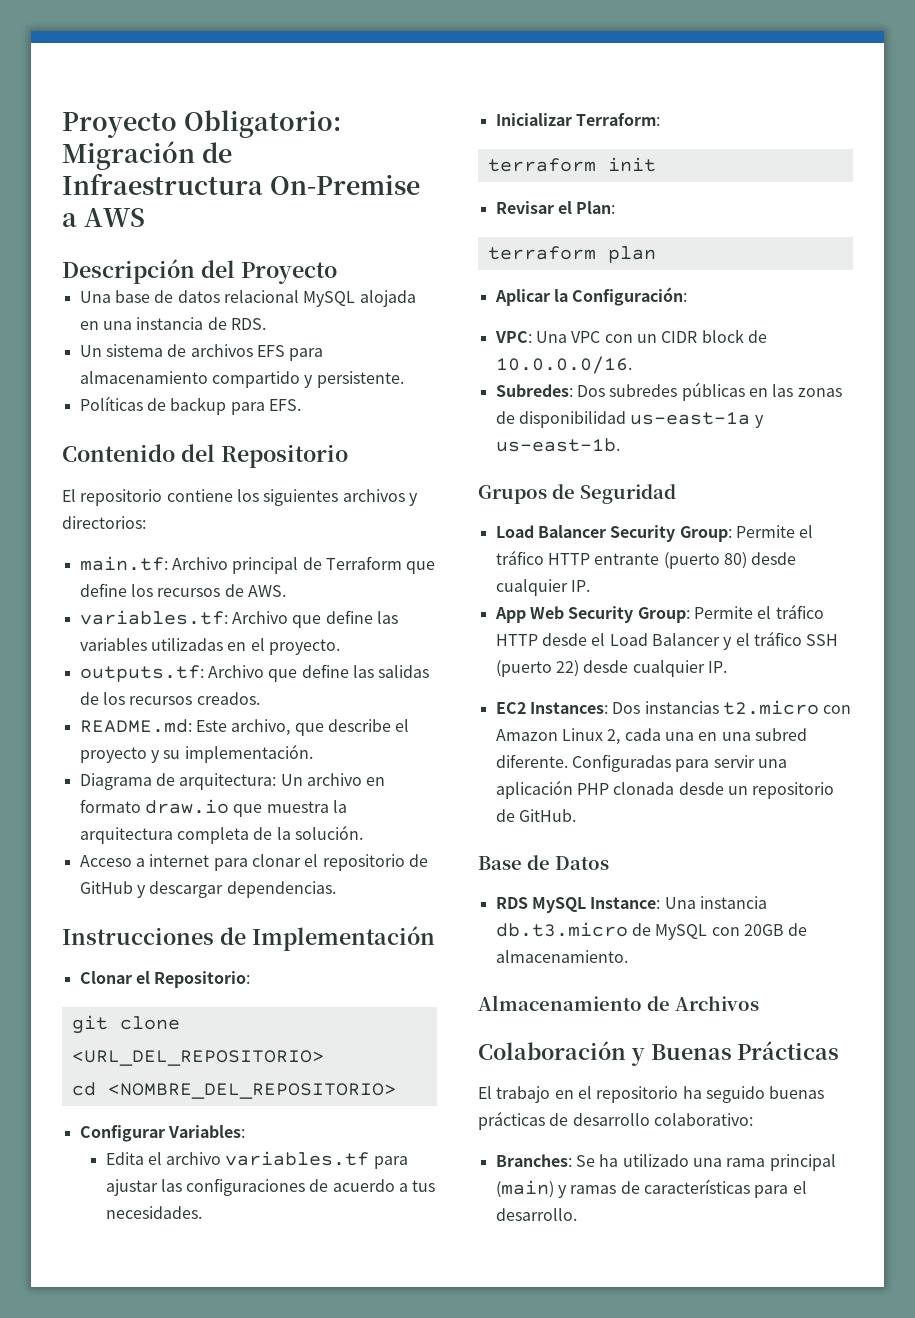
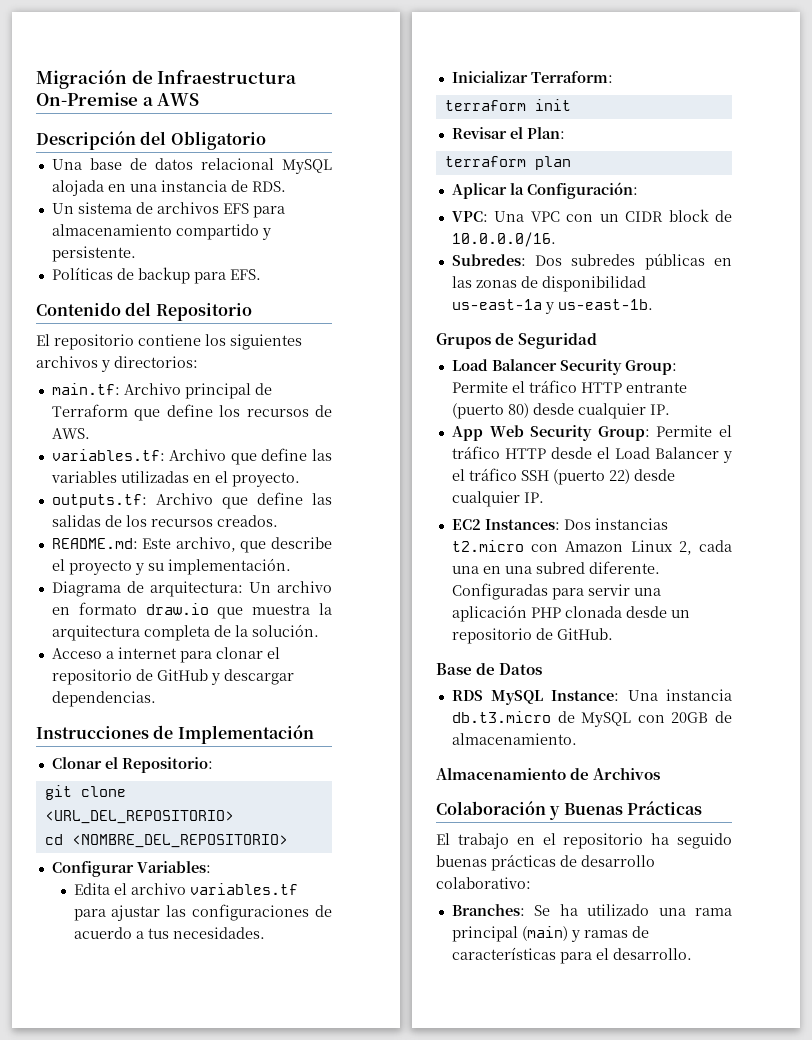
- Proyecto Obligatorio: Migración de Infraestructura On-Premise a AWS
+ Migración de Infraestructura On-Premise a AWS
- Descripción del Proyecto
+ Descripción del Obligatorio

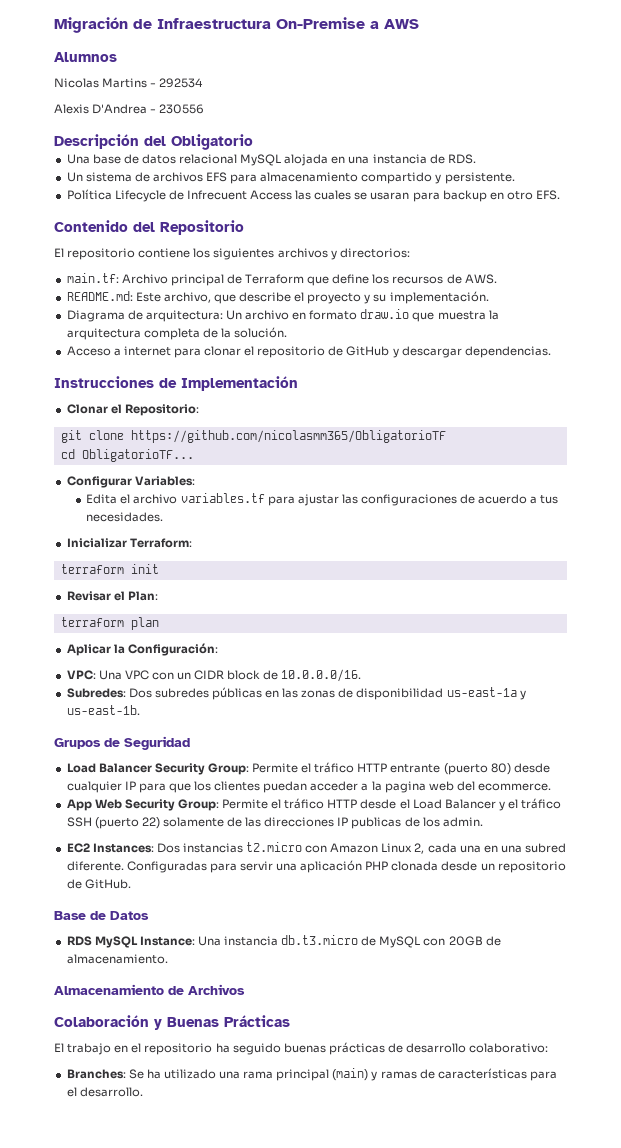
+ Alumnos
+ Nicolas Martins - 292534
+ Alexis D'Andrea - 230556
- Políticas de backup para EFS.
+ Política Lifecycle de Infrecuent Access las cuales se usaran para backup en otro EFS.
- variables.tf: Archivo que define las variables utilizadas en el proyecto.
- outputs.tf: Archivo que define las salidas de los recursos creados.
- git clone <URL_DEL_REPOSITORIO>
+ git clone https://github.com/nicolasmm365/ObligatorioTF
- cd <NOMBRE_DEL_REPOSITORIO>
+ cd ObligatorioTF...
- Load Balancer Security Group: Permite el tráfico HTTP entrante (puerto 80) desde cualquier IP.
+ Load Balancer Security Group: Permite el tráfico HTTP entrante (puerto 80) desde cualquier IP para que los clientes puedan acceder a la pagina web del ecommerce.
- App Web Security Group: Permite el tráfico HTTP desde el Load Balancer y el tráfico SSH (puerto 22) desde cualquier IP.
+ App Web Security Group: Permite el tráfico HTTP desde el Load Balancer y el tráfico SSH (puerto 22) solamente de las direcciones IP publicas de los admin.

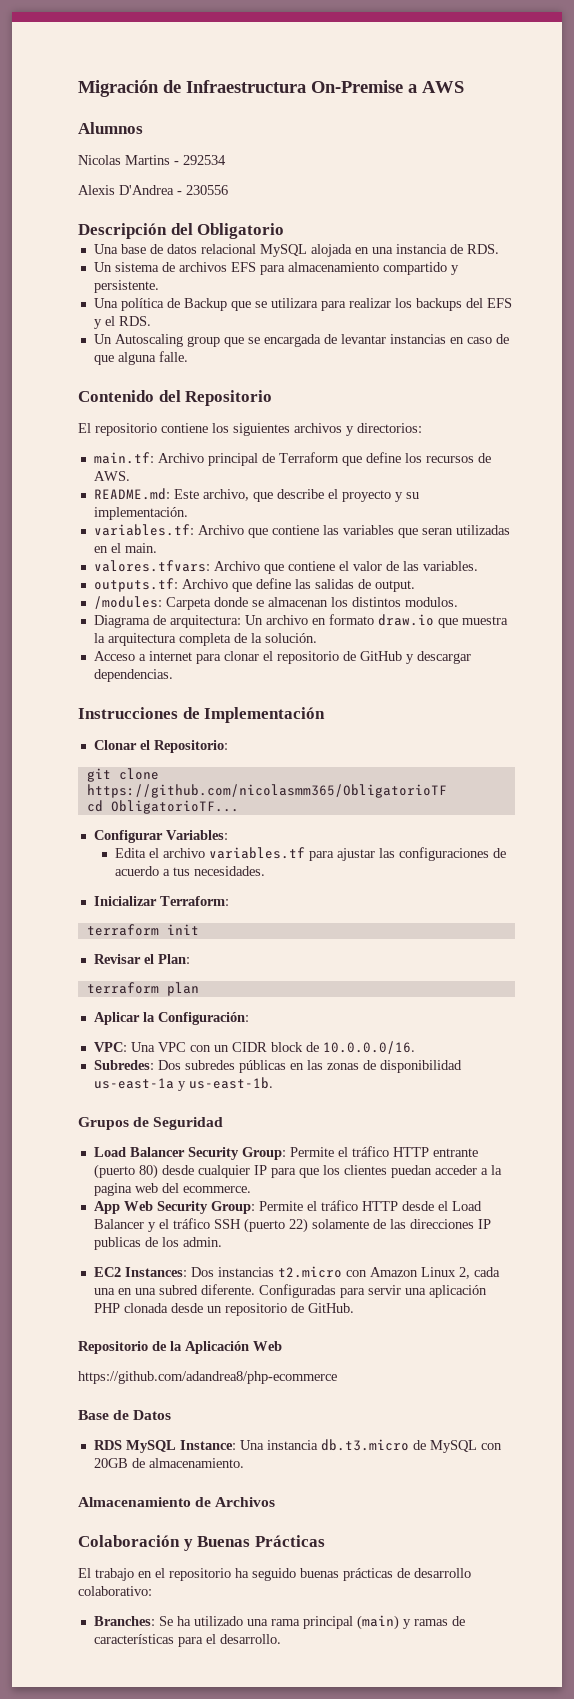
- Política Lifecycle de Infrecuent Access las cuales se usaran para backup en otro EFS.
+ Una política de Backup que se utilizara para realizar los backups del EFS y el RDS.
+ Un Autoscaling group que se encargada de levantar instancias en caso de que alguna falle.
+ variables.tf: Archivo que contiene las variables que seran utilizadas en el main.
+ valores.tfvars: Archivo que contiene el valor de las variables.
+ outputs.tf: Archivo que define las salidas de output.
+ /modules: Carpeta donde se almacenan los distintos modulos.
+ Repositorio de la Aplicación Web
+ https://github.com/adandrea8/php-ecommerce

